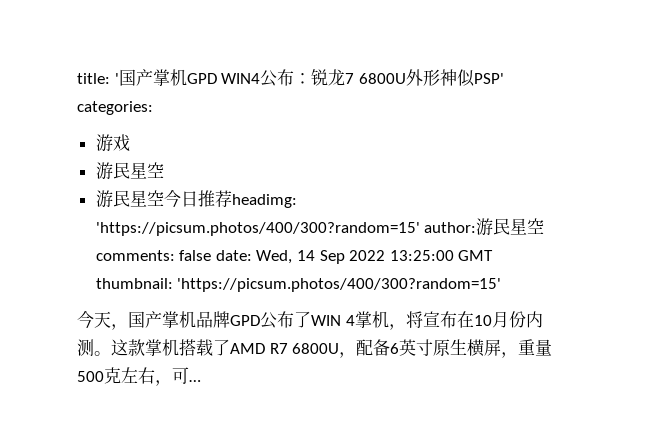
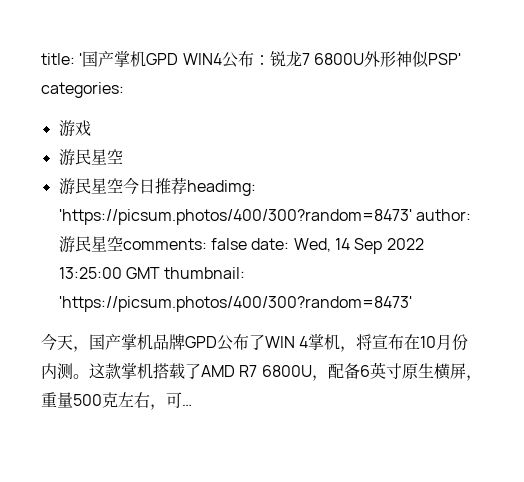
- 游民星空今日推荐headimg: 'https://picsum.photos/400/300?random=15' author:游民星空comments: false date: Wed, 14 Sep 2022 13:25:00 GMT thumbnail: 'https://picsum.photos/400/300?random=15'
+ 游民星空今日推荐headimg: 'https://picsum.photos/400/300?random=8473' author:游民星空comments: false date: Wed, 14 Sep 2022 13:25:00 GMT thumbnail: 'https://picsum.photos/400/300?random=8473'

